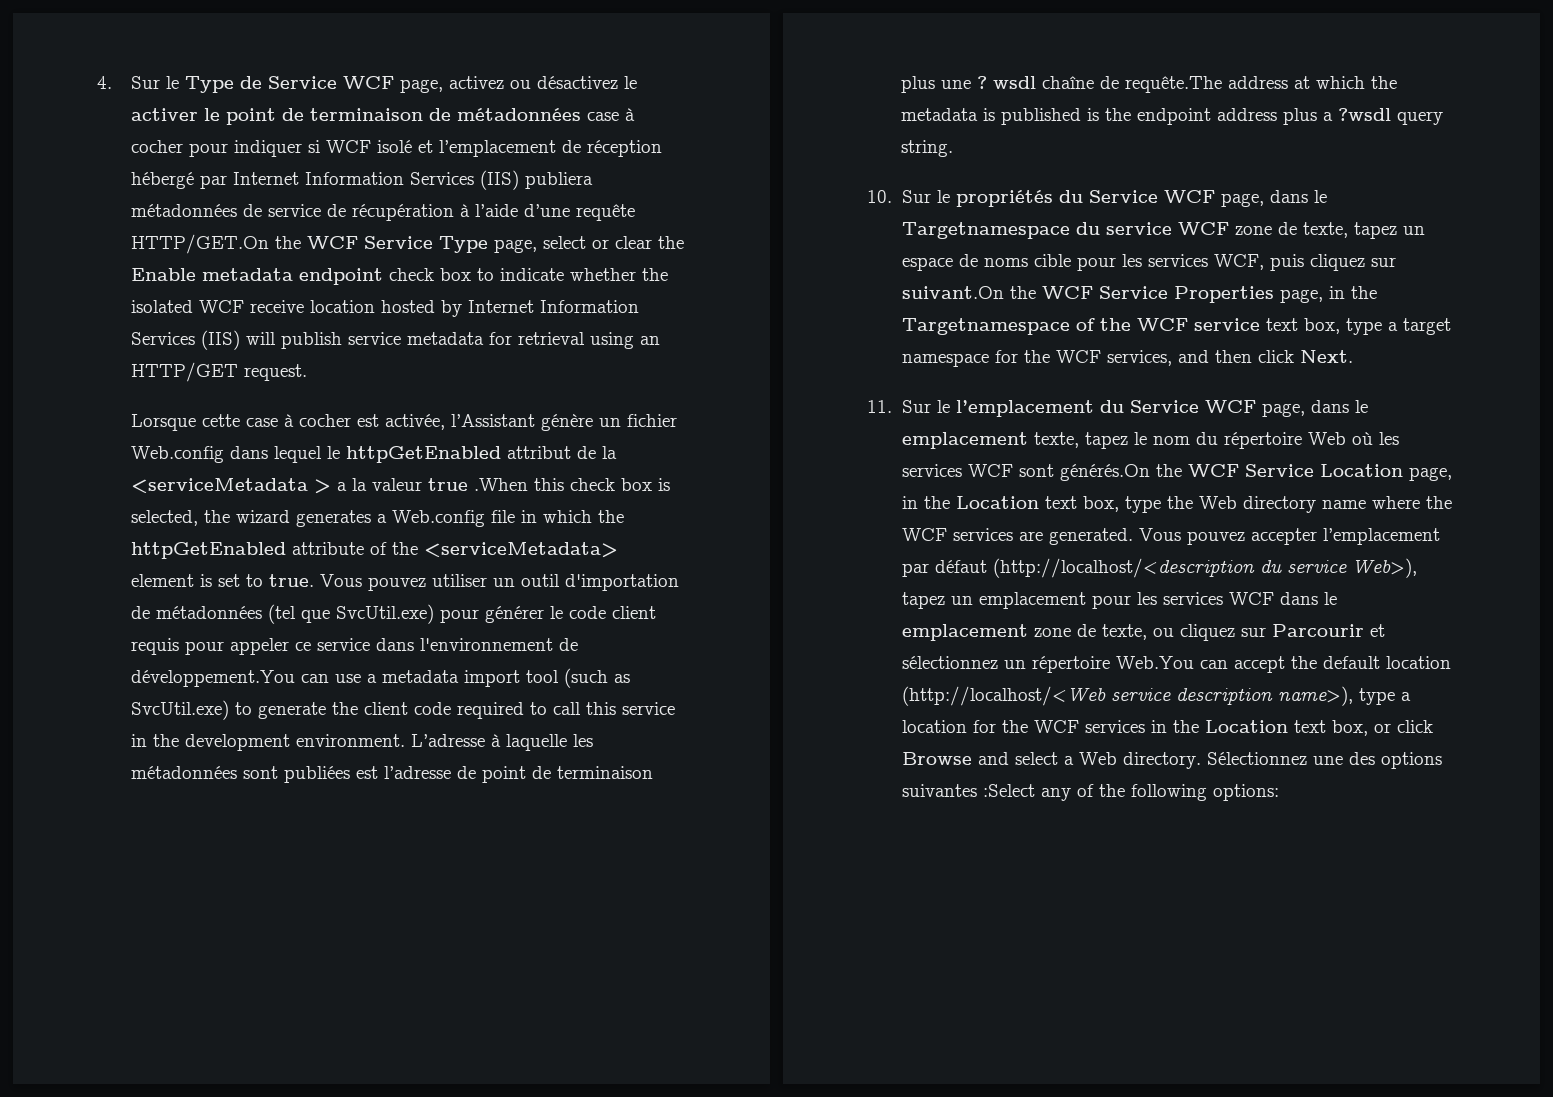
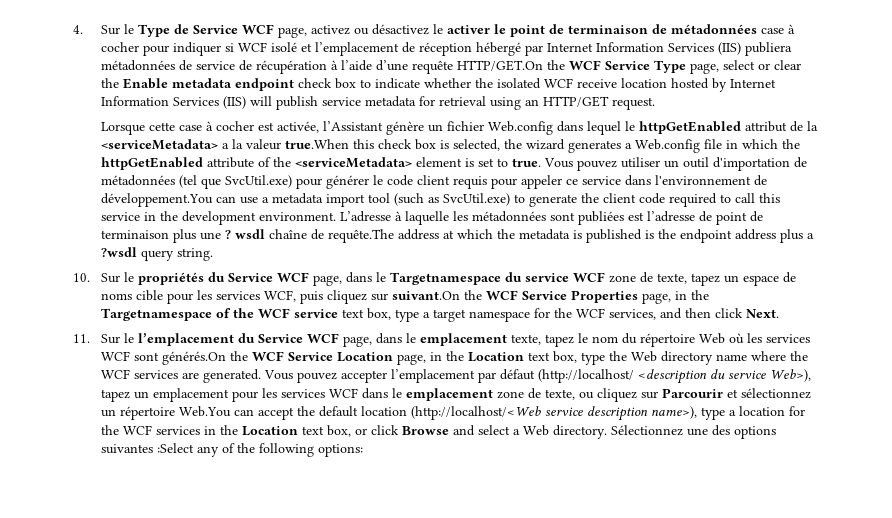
- Lorsque cette case à cocher est activée, l’Assistant génère un fichier Web.config dans lequel le httpGetEnabled attribut de la <serviceMetadata > a la valeur true .When this check box is selected, the wizard generates a Web.config file in which the httpGetEnabled attribute of the <serviceMetadata> element is set to true.
+ Lorsque cette case à cocher est activée, l’Assistant génère un fichier Web.config dans lequel le httpGetEnabled attribut de la <serviceMetadata> a la valeur true.When this check box is selected, the wizard generates a Web.config file in which the httpGetEnabled attribute of the <serviceMetadata> element is set to true.
- Vous pouvez accepter l’emplacement par défaut (http://localhost/<description du service Web>), tapez un emplacement pour les services WCF dans le emplacement zone de texte, ou cliquez sur Parcourir et sélectionnez un répertoire Web.You can accept the default location (http://localhost/<Web service description name>), type a location for the WCF services in the Location text box, or click Browse and select a Web directory.
+ Vous pouvez accepter l’emplacement par défaut (http://localhost/ <description du service Web>), tapez un emplacement pour les services WCF dans le emplacement zone de texte, ou cliquez sur Parcourir et sélectionnez un répertoire Web.You can accept the default location (http://localhost/<Web service description name>), type a location for the WCF services in the Location text box, or click Browse and select a Web directory.

